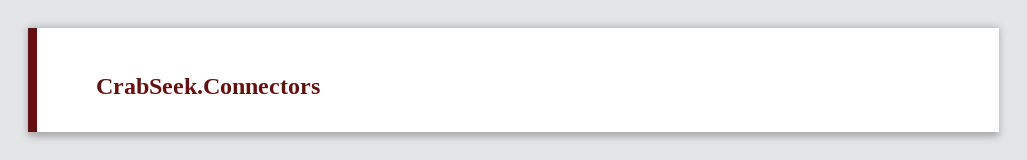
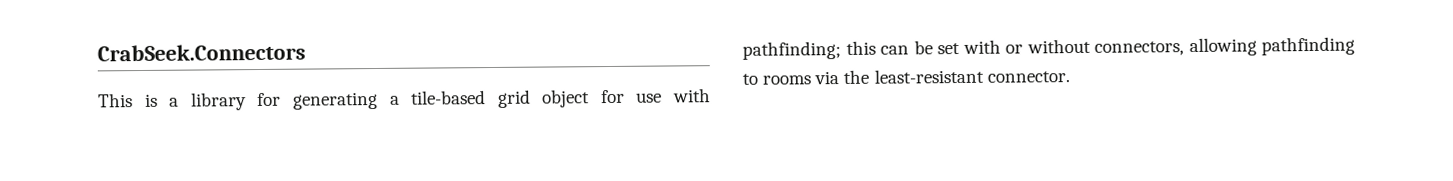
+ This is a library for generating a tile-based grid object for use with pathfinding; this can be set with or without connectors, allowing pathfinding to rooms via the least-resistant connector.

